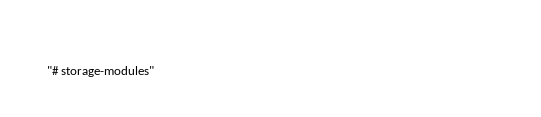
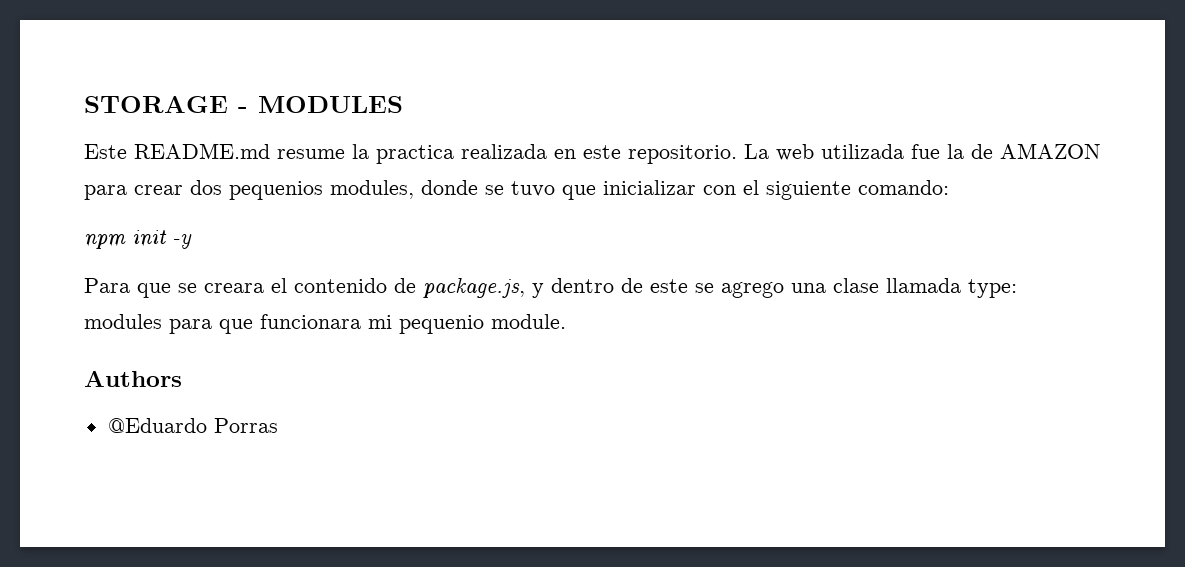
- "# storage-modules"
+ STORAGE - MODULES
+ Este README.md resume la practica realizada en este repositorio. La web utilizada fue la de AMAZON para crear dos pequenios modules, donde se tuvo que inicializar con el siguiente comando:
+ npm init -y
+ Para que se creara el contenido de package.js, y dentro de este se agrego una clase llamada type: modules para que funcionara mi pequenio module.
+ Authors
+ @Eduardo Porras

